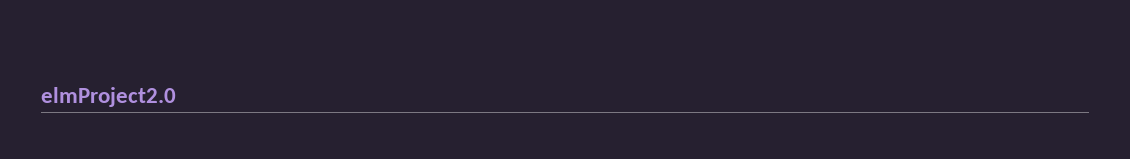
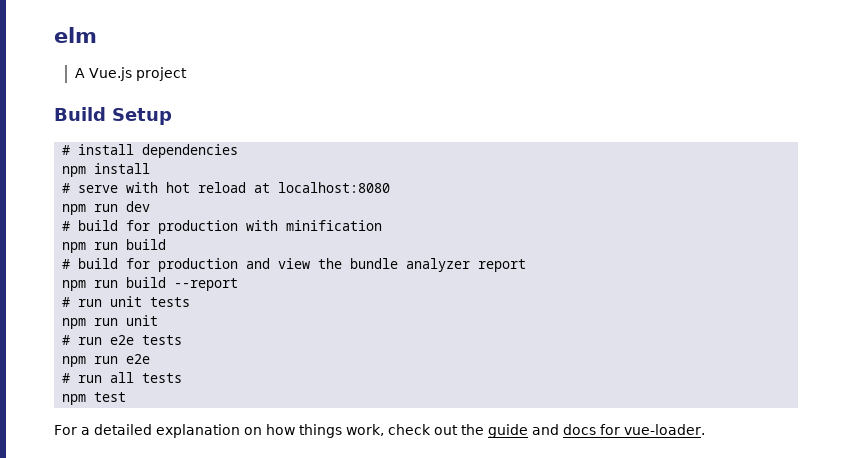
- elmProject2.0
+ elm
+ A Vue.js project
+ Build Setup
+ # install dependencies
+ npm install
+ # serve with hot reload at localhost:8080
+ npm run dev
+ # build for production with minification
+ npm run build
+ # build for production and view the bundle analyzer report
+ npm run build --report
+ # run unit tests
+ npm run unit
+ # run e2e tests
+ npm run e2e
+ # run all tests
+ npm test
+ For a detailed explanation on how things work, check out the guide and docs for vue-loader.

